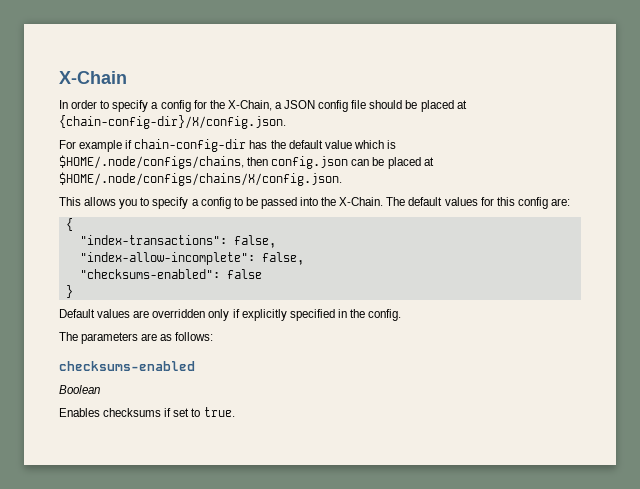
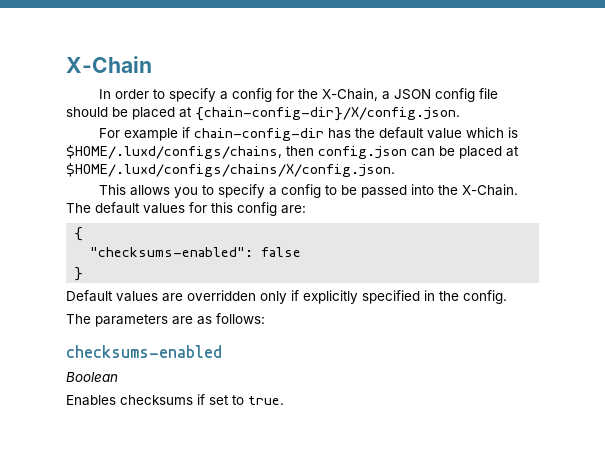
- For example if chain-config-dir has the default value which is $HOME/.node/configs/chains, then config.json can be placed at $HOME/.node/configs/chains/X/config.json.
+ For example if chain-config-dir has the default value which is $HOME/.luxd/configs/chains, then config.json can be placed at $HOME/.luxd/configs/chains/X/config.json.
- "index-transactions": false,
- "index-allow-incomplete": false,

